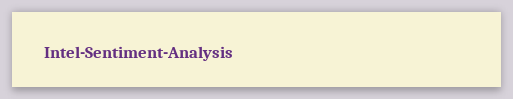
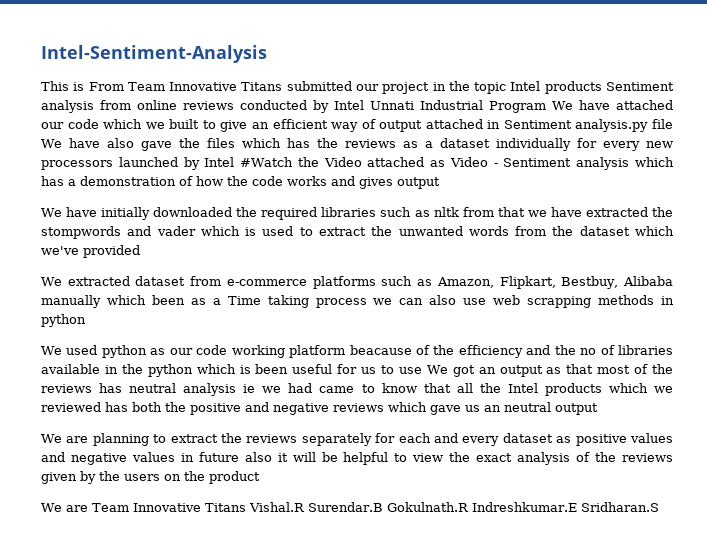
+ This is From Team Innovative Titans submitted our project in the topic Intel products Sentiment analysis from online reviews conducted by Intel Unnati Industrial Program We have attached our code which we built to give an efficient way of output attached in Sentiment analysis.py file We have also gave the files which has the reviews as a dataset individually for every new processors launched by Intel #Watch the Video attached as Video - Sentiment analysis which has a demonstration of how the code works and gives output
+ We have initially downloaded the required libraries such as nltk from that we have extracted the stompwords and vader which is used to extract the unwanted words from the dataset which we've provided
+ We extracted dataset from e-commerce platforms such as Amazon, Flipkart, Bestbuy, Alibaba manually which been as a Time taking process we can also use web scrapping methods in python
+ We used python as our code working platform beacause of the efficiency and the no of libraries available in the python which is been useful for us to use We got an output as that most of the reviews has neutral analysis ie we had came to know that all the Intel products which we reviewed has both the positive and negative reviews which gave us an neutral output
+ We are planning to extract the reviews separately for each and every dataset as positive values and negative values in future also it will be helpful to view the exact analysis of the reviews given by the users on the product
+ We are Team Innovative Titans Vishal.R Surendar.B Gokulnath.R Indreshkumar.E Sridharan.S

